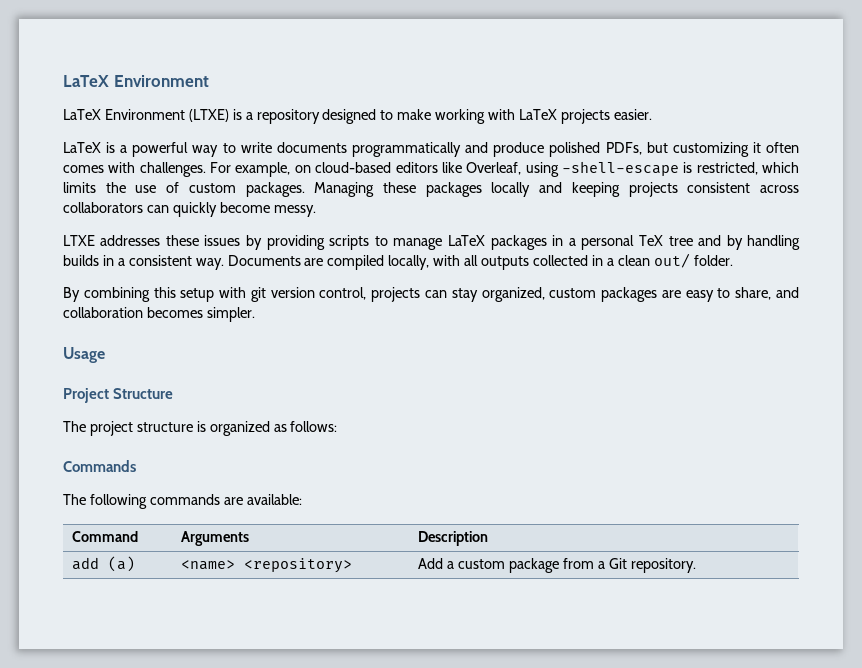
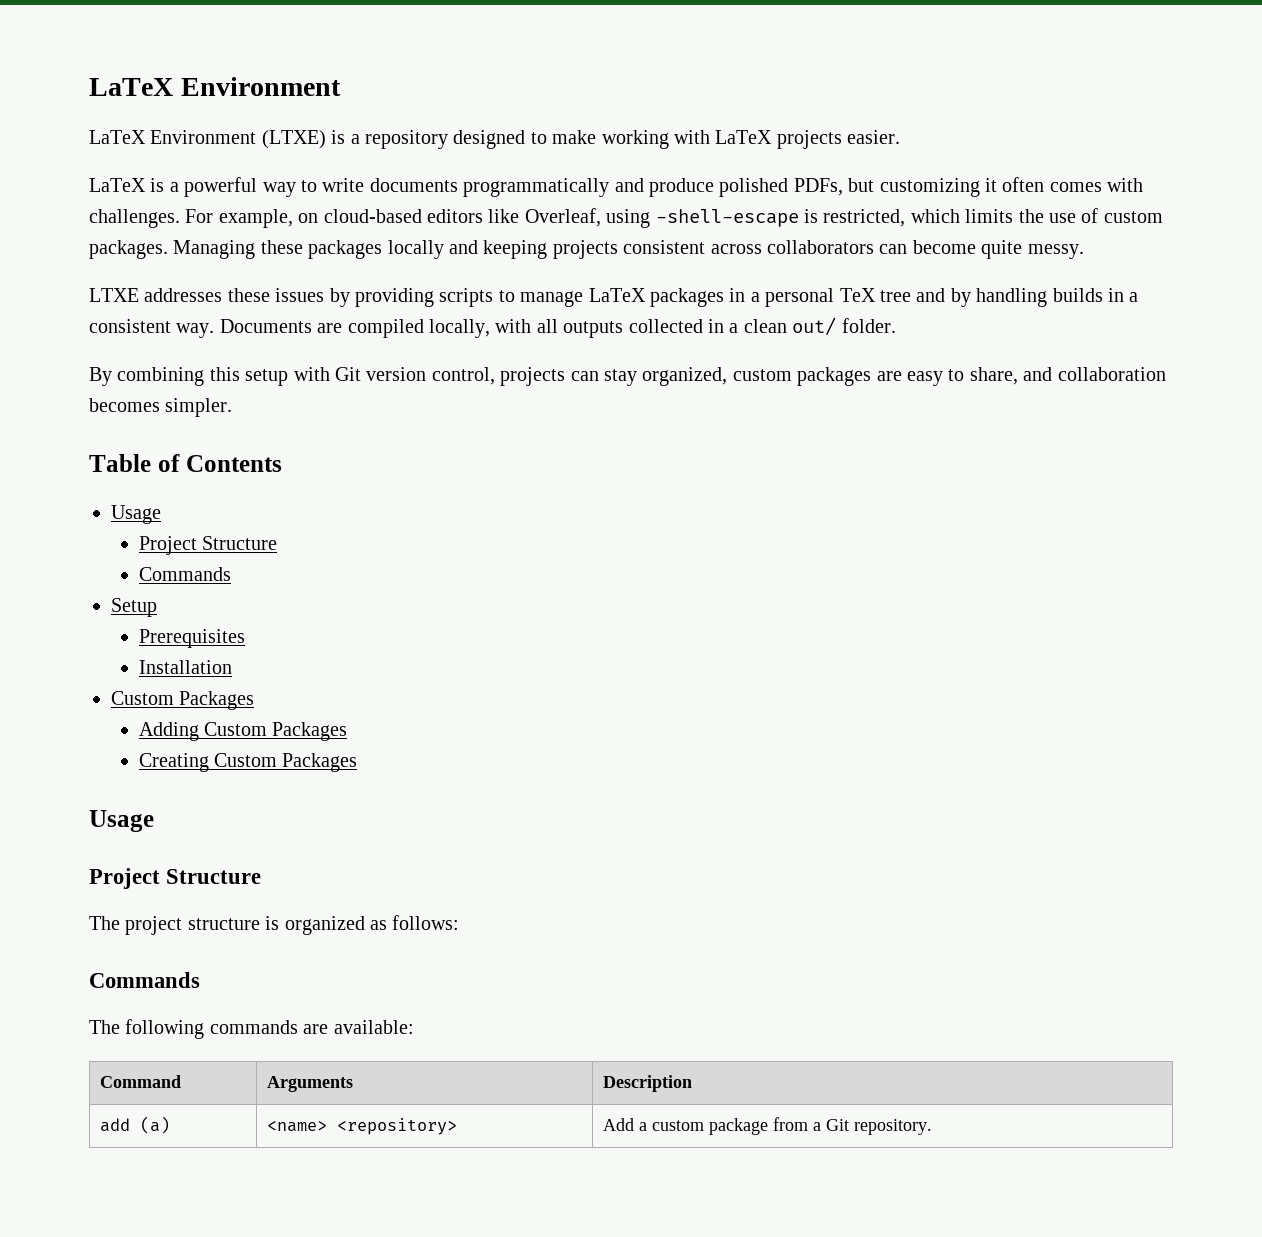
- Managing these packages locally and keeping projects consistent across collaborators can quickly become messy.
+ Managing these packages locally and keeping projects consistent across collaborators can become quite messy.
- By combining this setup with git version control, projects can stay organized, custom packages are easy to share, and collaboration becomes simpler.
+ By combining this setup with Git version control, projects can stay organized, custom packages are easy to share, and collaboration becomes simpler.
+ Table of Contents
+ Usage
+ Project Structure
+ Commands
+ Setup
+ Prerequisites
+ Installation
+ Custom Packages
+ Adding Custom Packages
+ Creating Custom Packages

